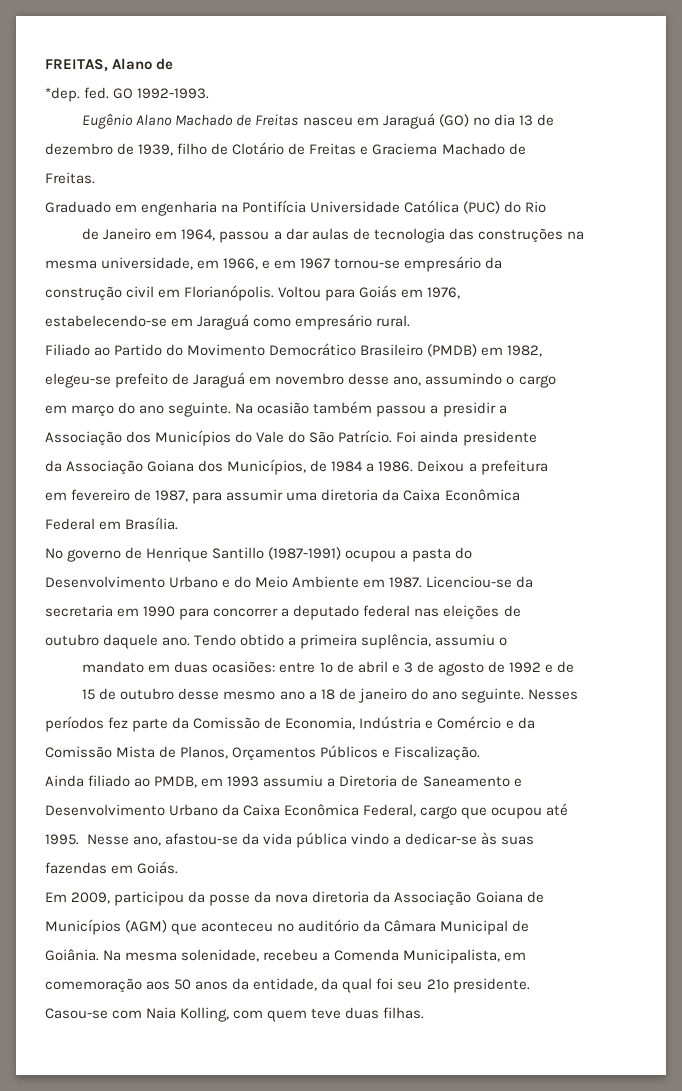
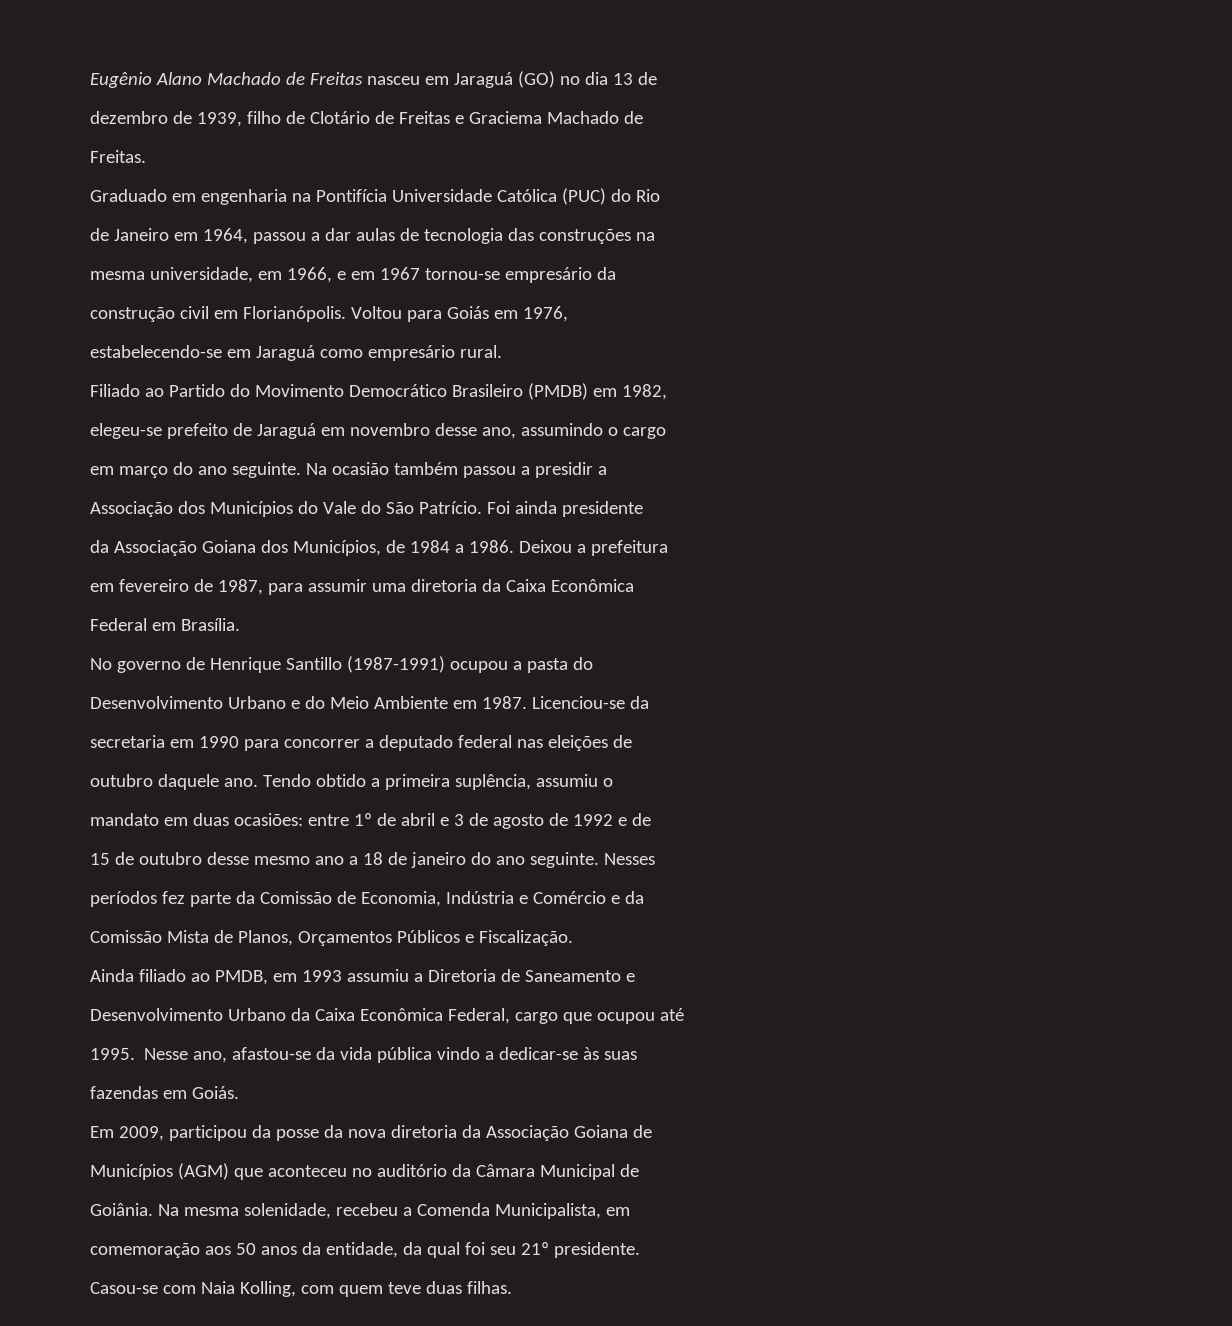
- FREITAS, Alano de
- *dep. fed. GO 1992-1993.

